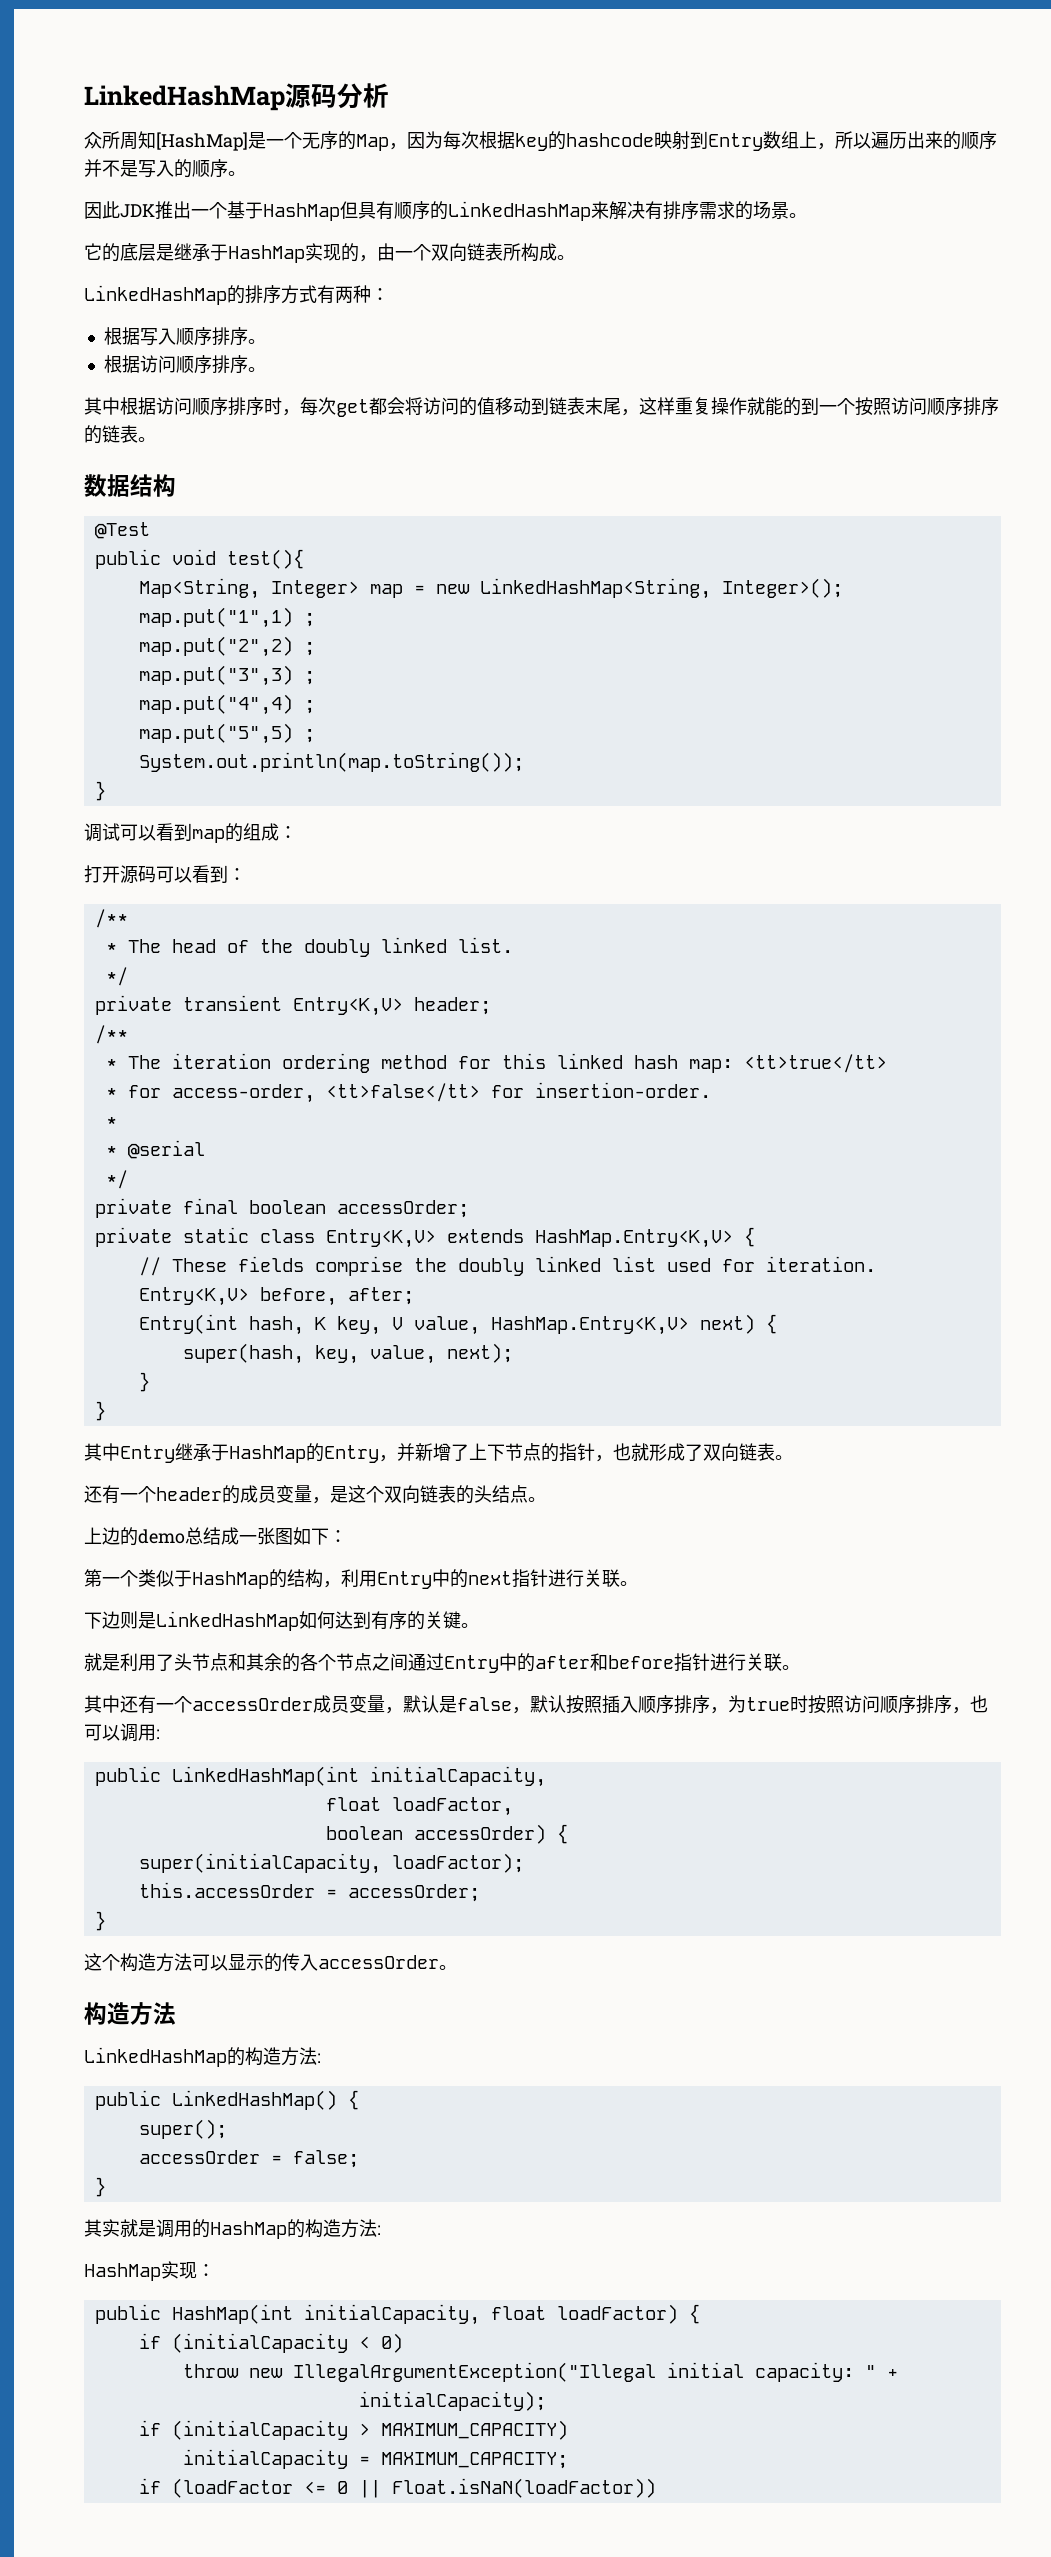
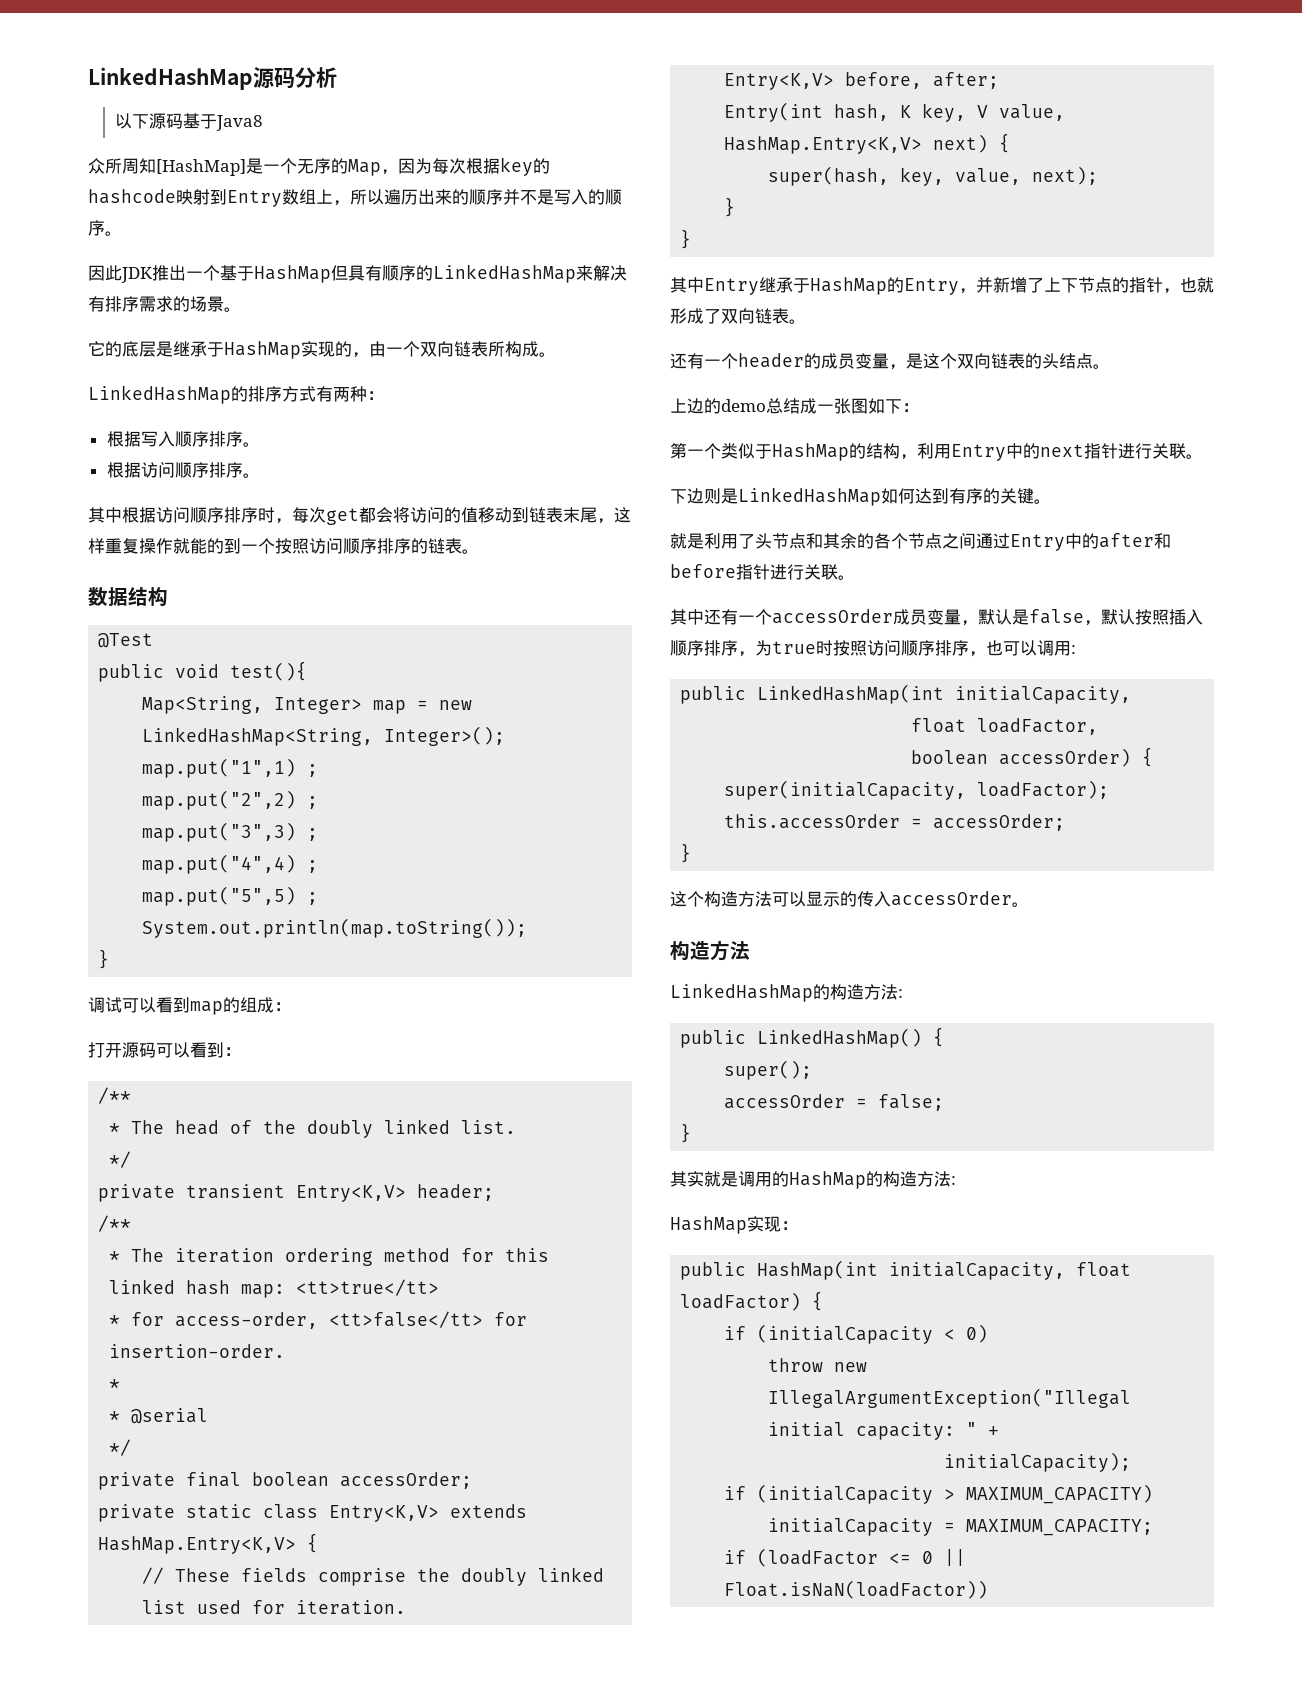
+ 以下源码基于Java8

